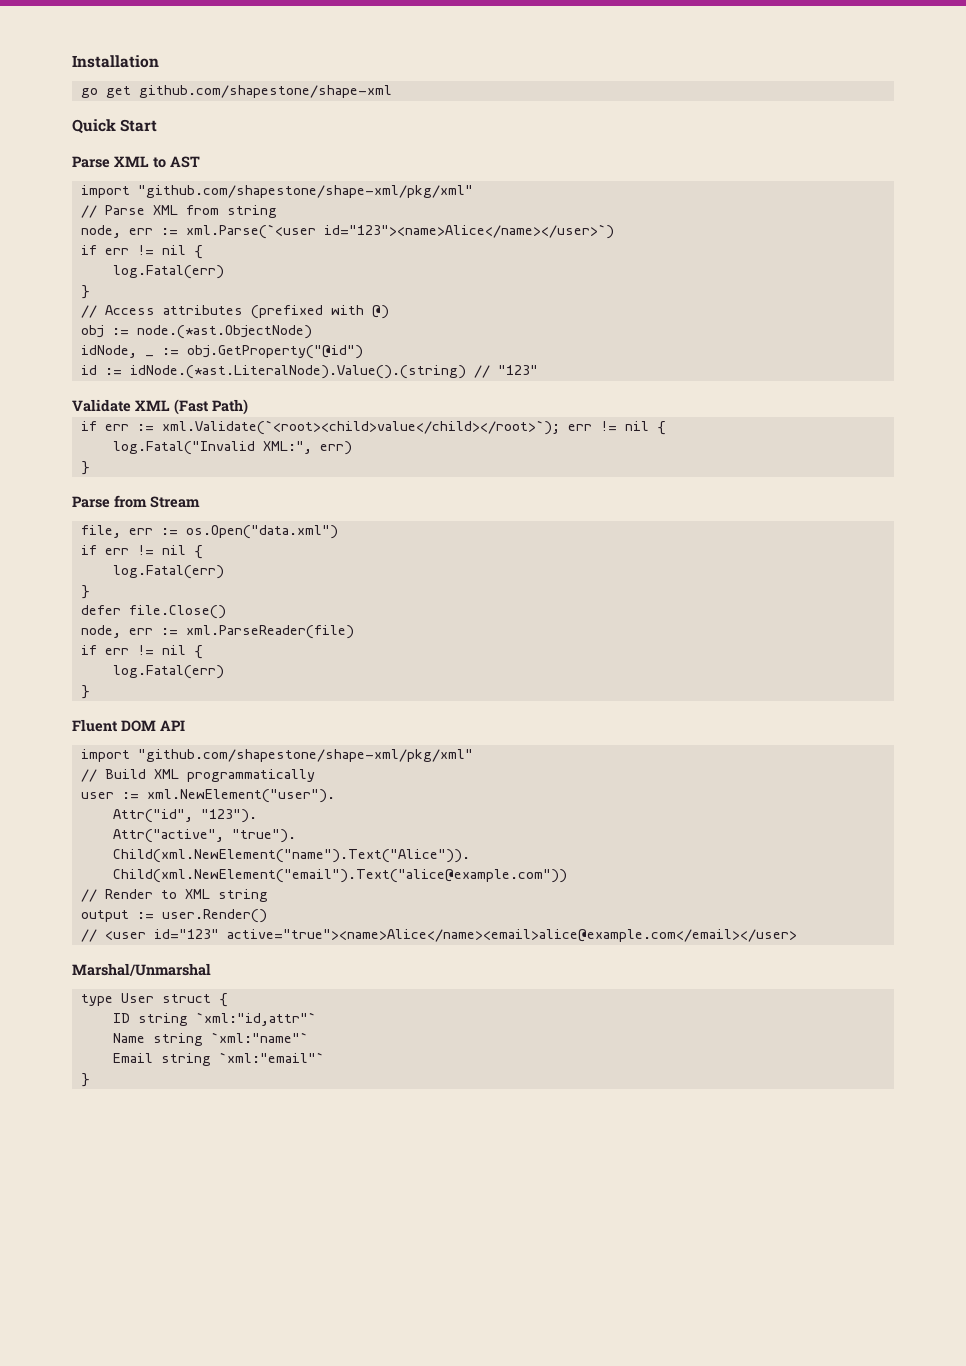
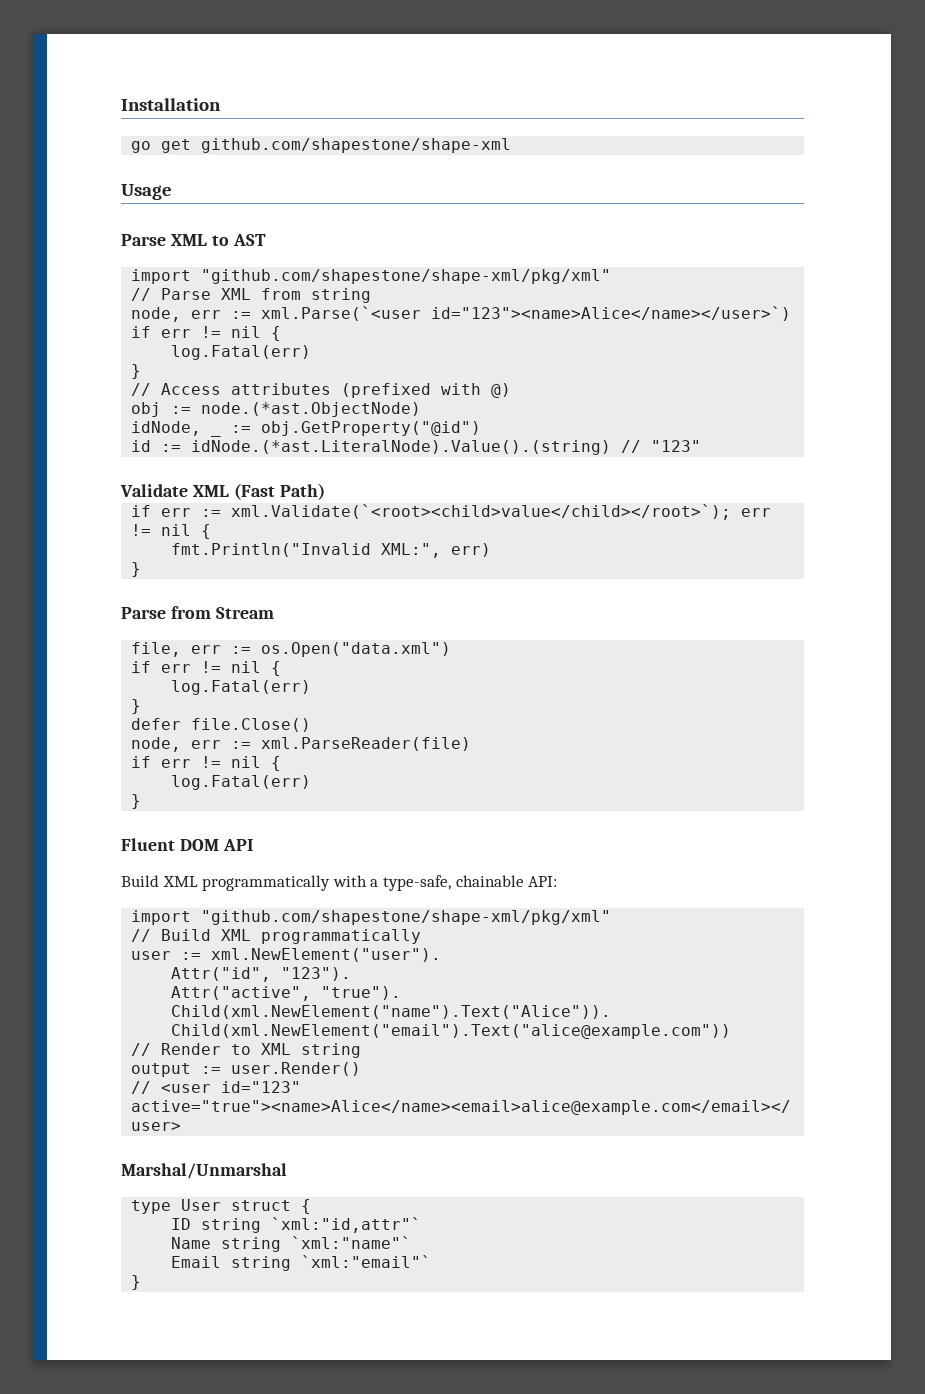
- Quick Start
+ Usage
- log.Fatal("Invalid XML:", err)
+ fmt.Println("Invalid XML:", err)
+ Build XML programmatically with a type-safe, chainable API:

